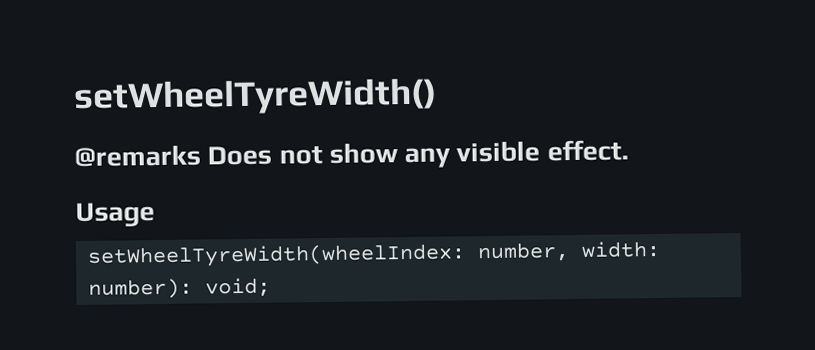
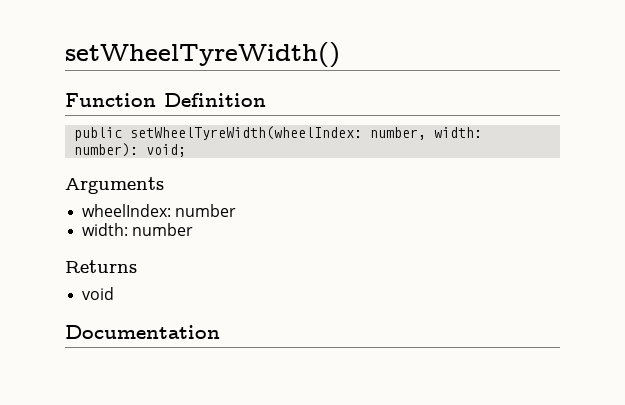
- @remarks Does not show any visible effect.
- Usage
- setWheelTyreWidth(wheelIndex: number, width: number): void;
+ Function Definition
+ public setWheelTyreWidth(wheelIndex: number, width: number): void;
+ Arguments
+ wheelIndex: number
+ width: number
+ Returns
+ void
+ Documentation

